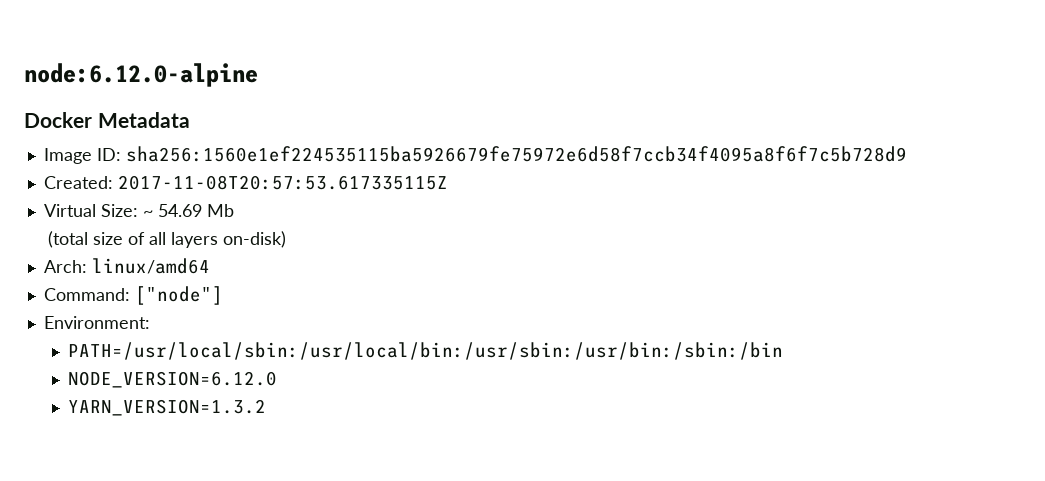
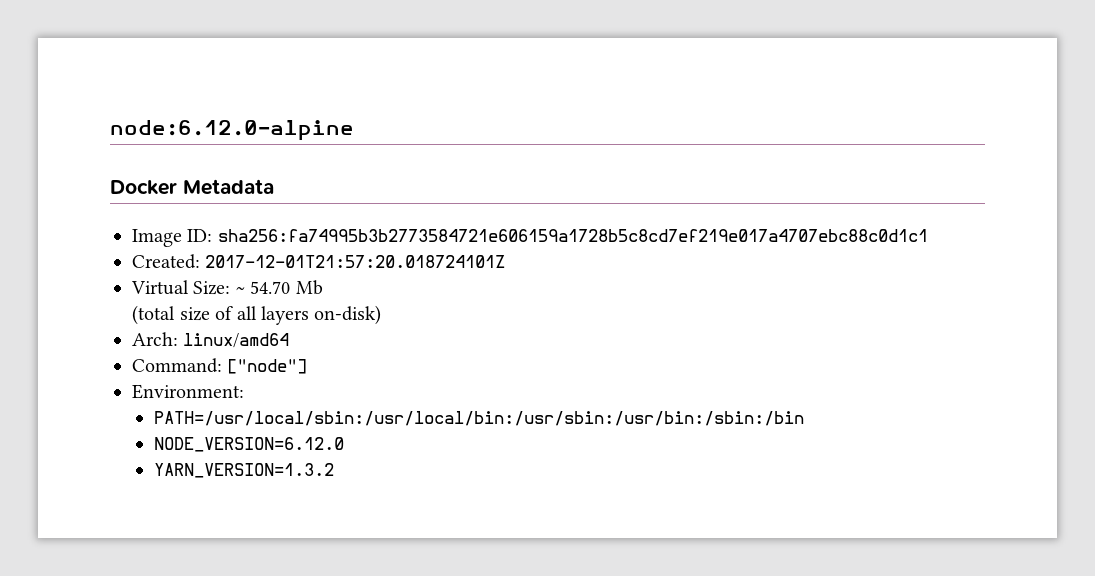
- Image ID: sha256:1560e1ef224535115ba5926679fe75972e6d58f7ccb34f4095a8f6f7c5b728d9
+ Image ID: sha256:fa74995b3b2773584721e606159a1728b5c8cd7ef219e017a4707ebc88c0d1c1
- Created: 2017-11-08T20:57:53.617335115Z
+ Created: 2017-12-01T21:57:20.018724101Z
- Virtual Size: ~ 54.69 Mb
+ Virtual Size: ~ 54.70 Mb

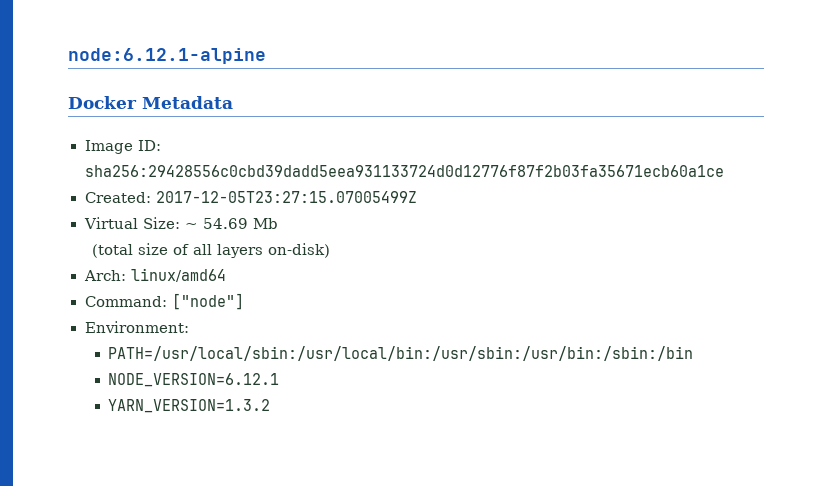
- node:6.12.0-alpine
+ node:6.12.1-alpine
- Image ID: sha256:fa74995b3b2773584721e606159a1728b5c8cd7ef219e017a4707ebc88c0d1c1
+ Image ID: sha256:29428556c0cbd39dadd5eea931133724d0d12776f87f2b03fa35671ecb60a1ce
- Created: 2017-12-01T21:57:20.018724101Z
+ Created: 2017-12-05T23:27:15.07005499Z
- Virtual Size: ~ 54.70 Mb
+ Virtual Size: ~ 54.69 Mb
- NODE_VERSION=6.12.0
+ NODE_VERSION=6.12.1

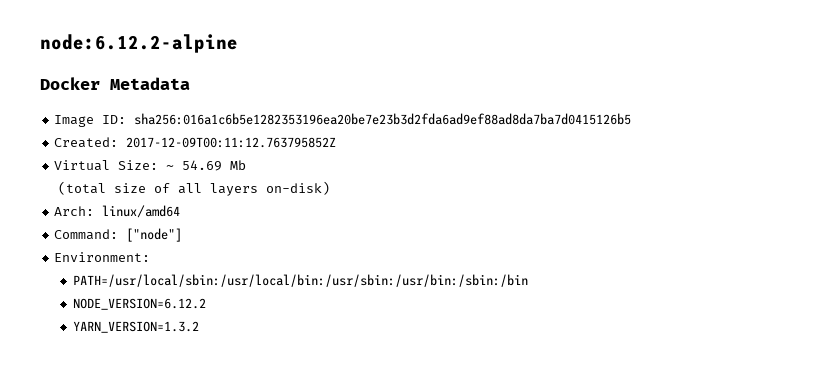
- node:6.12.1-alpine
+ node:6.12.2-alpine
- Image ID: sha256:29428556c0cbd39dadd5eea931133724d0d12776f87f2b03fa35671ecb60a1ce
+ Image ID: sha256:016a1c6b5e1282353196ea20be7e23b3d2fda6ad9ef88ad8da7ba7d0415126b5
- Created: 2017-12-05T23:27:15.07005499Z
+ Created: 2017-12-09T00:11:12.763795852Z
- NODE_VERSION=6.12.1
+ NODE_VERSION=6.12.2

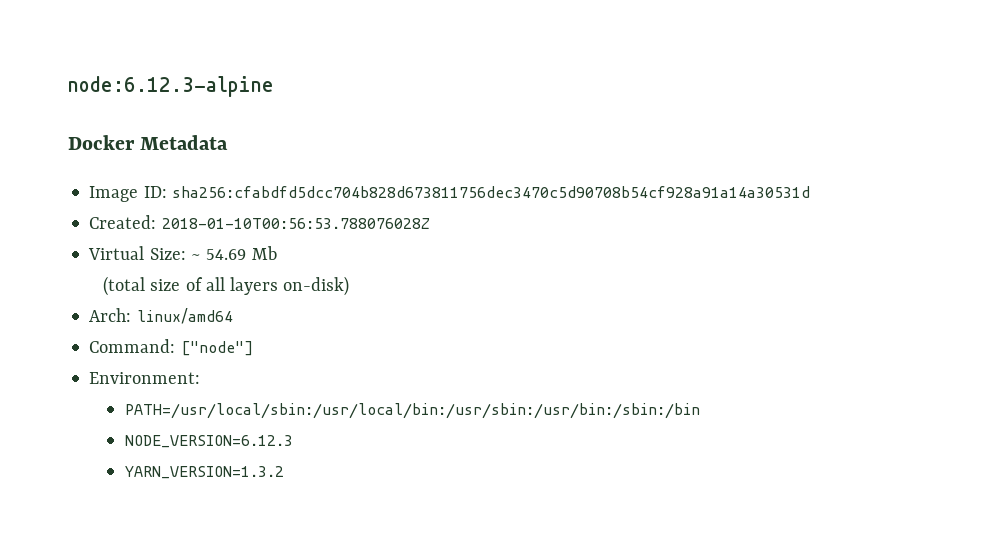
- node:6.12.2-alpine
+ node:6.12.3-alpine
- Image ID: sha256:016a1c6b5e1282353196ea20be7e23b3d2fda6ad9ef88ad8da7ba7d0415126b5
+ Image ID: sha256:cfabdfd5dcc704b828d673811756dec3470c5d90708b54cf928a91a14a30531d
- Created: 2017-12-09T00:11:12.763795852Z
+ Created: 2018-01-10T00:56:53.788076028Z
- NODE_VERSION=6.12.2
+ NODE_VERSION=6.12.3

